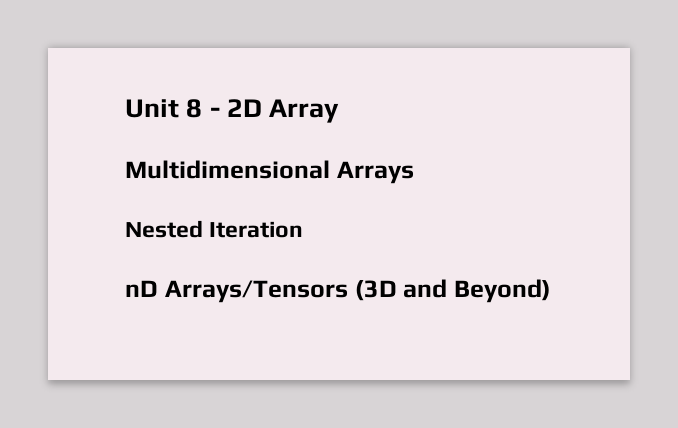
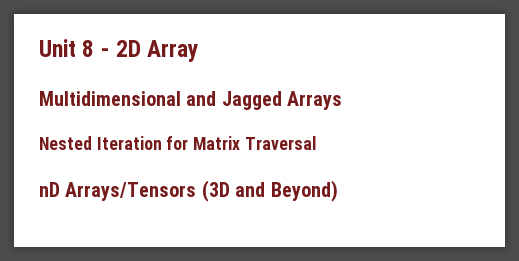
- Multidimensional Arrays
+ Multidimensional and Jagged Arrays
- Nested Iteration
+ Nested Iteration for Matrix Traversal

